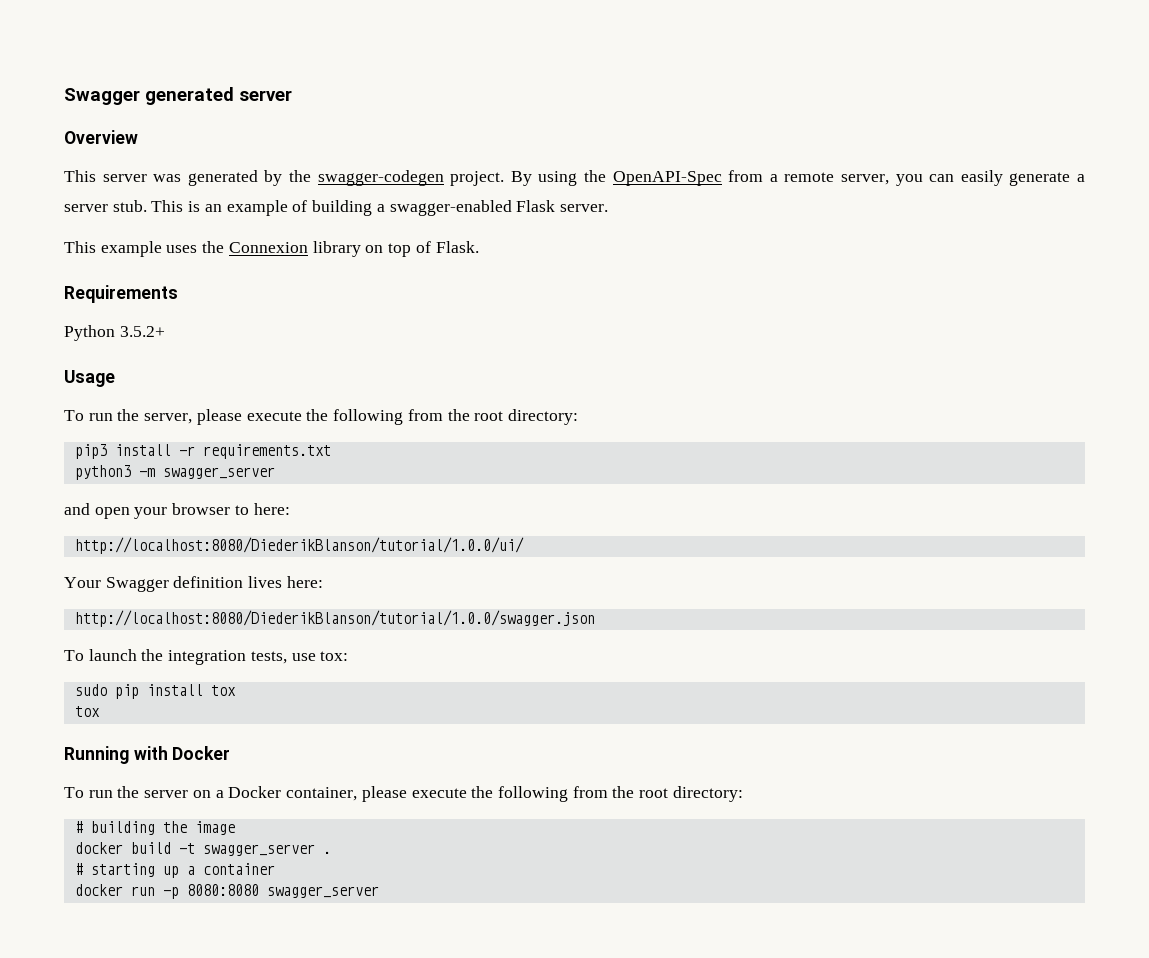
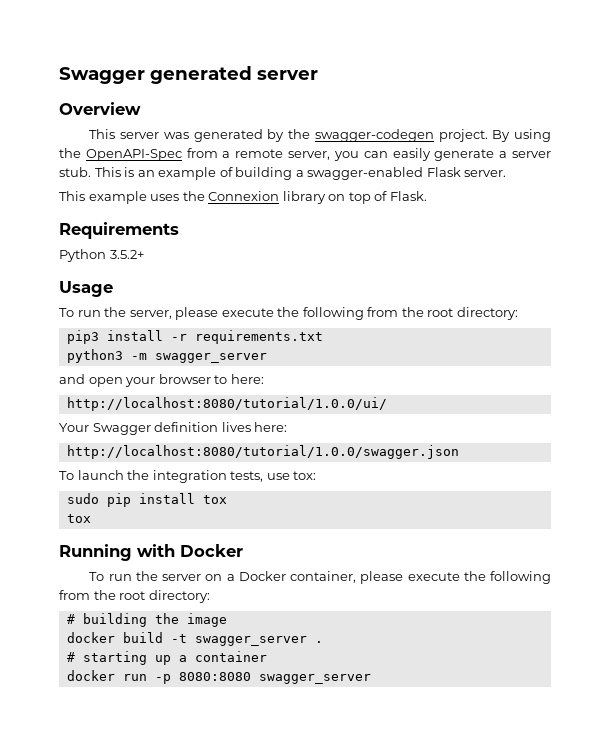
- http://localhost:8080/DiederikBlanson/tutorial/1.0.0/ui/
+ http://localhost:8080/tutorial/1.0.0/ui/
- http://localhost:8080/DiederikBlanson/tutorial/1.0.0/swagger.json
+ http://localhost:8080/tutorial/1.0.0/swagger.json

